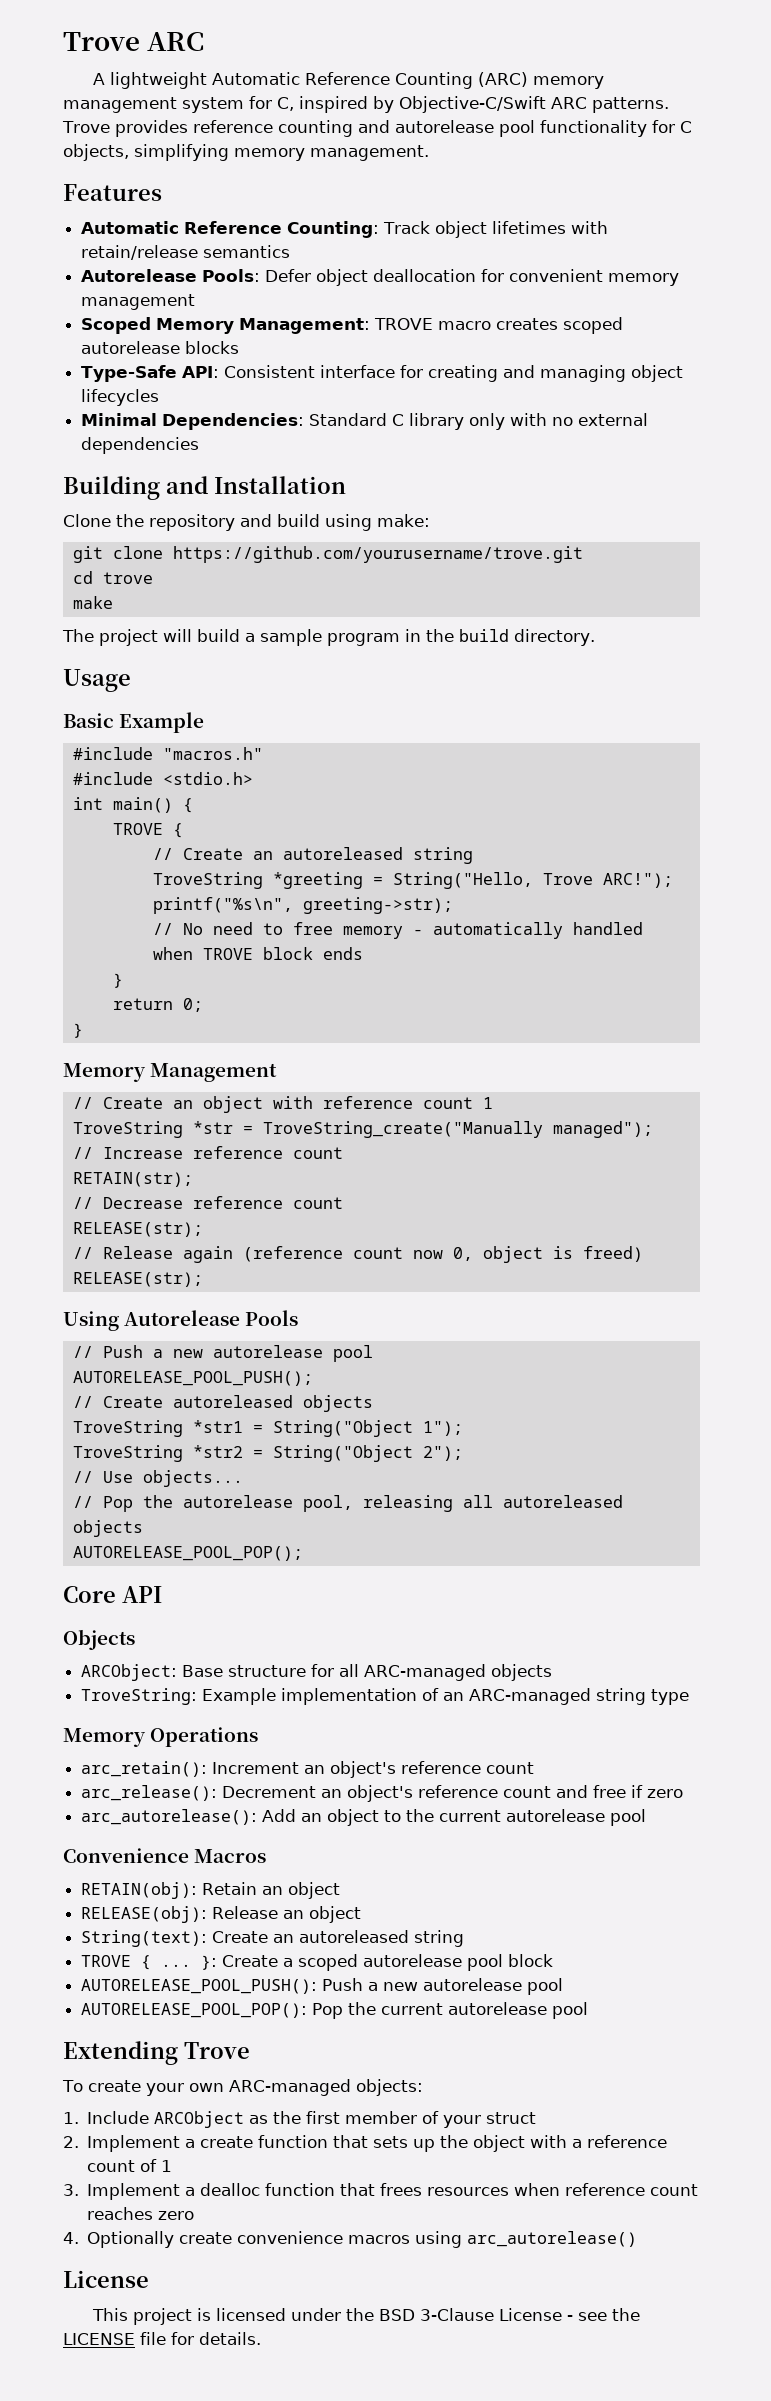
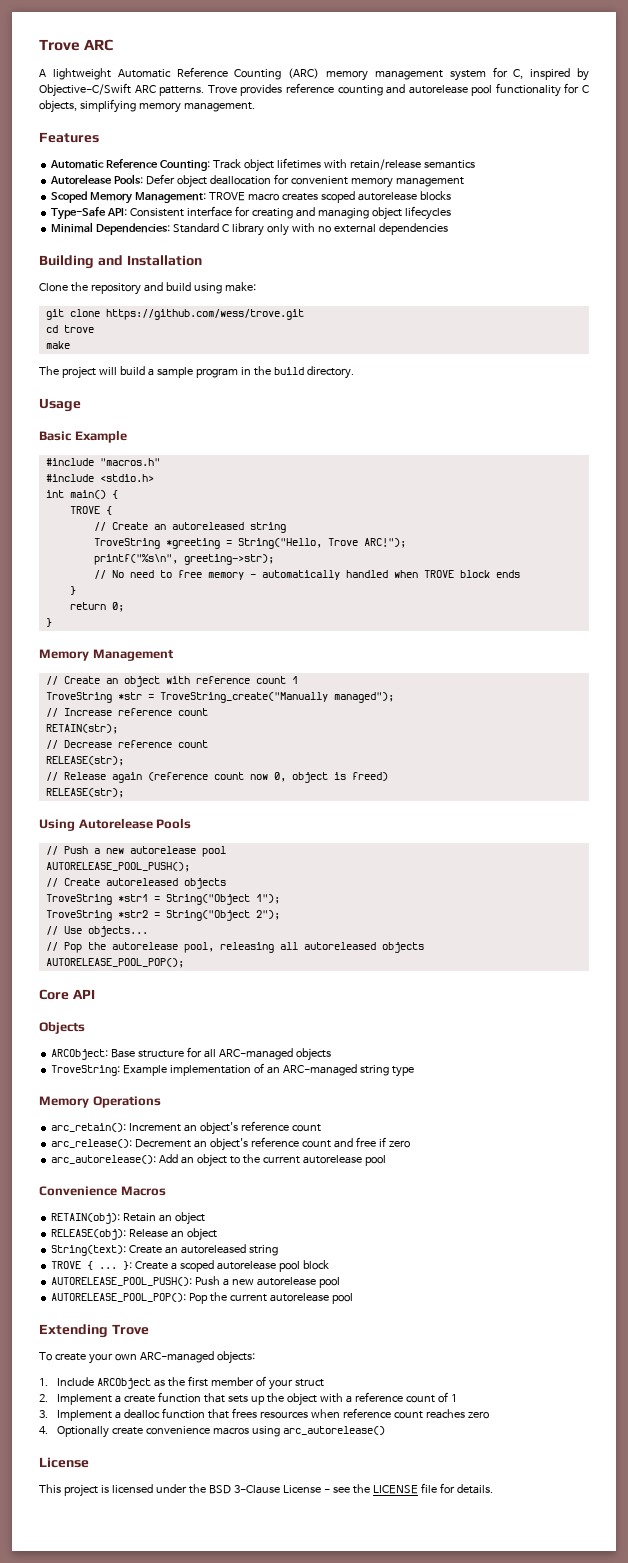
- git clone https://github.com/yourusername/trove.git
+ git clone https://github.com/wess/trove.git

